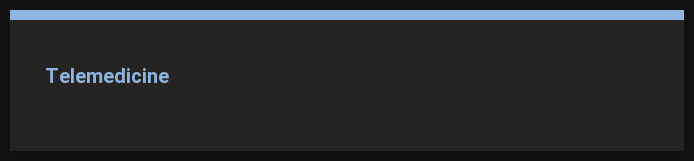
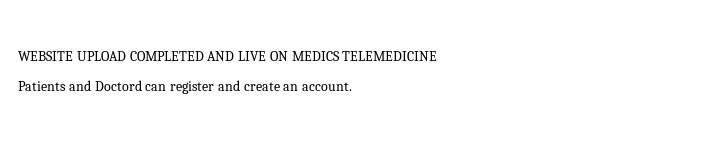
- Telemedicine
+ WEBSITE UPLOAD COMPLETED AND LIVE ON MEDICS TELEMEDICINE
+ Patients and Doctord can register and create an account.

